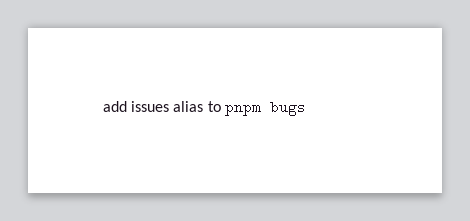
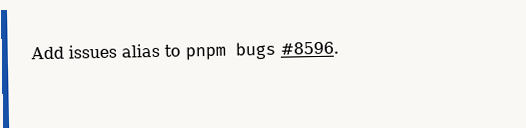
- add issues alias to pnpm bugs
+ Add issues alias to pnpm bugs #8596.

